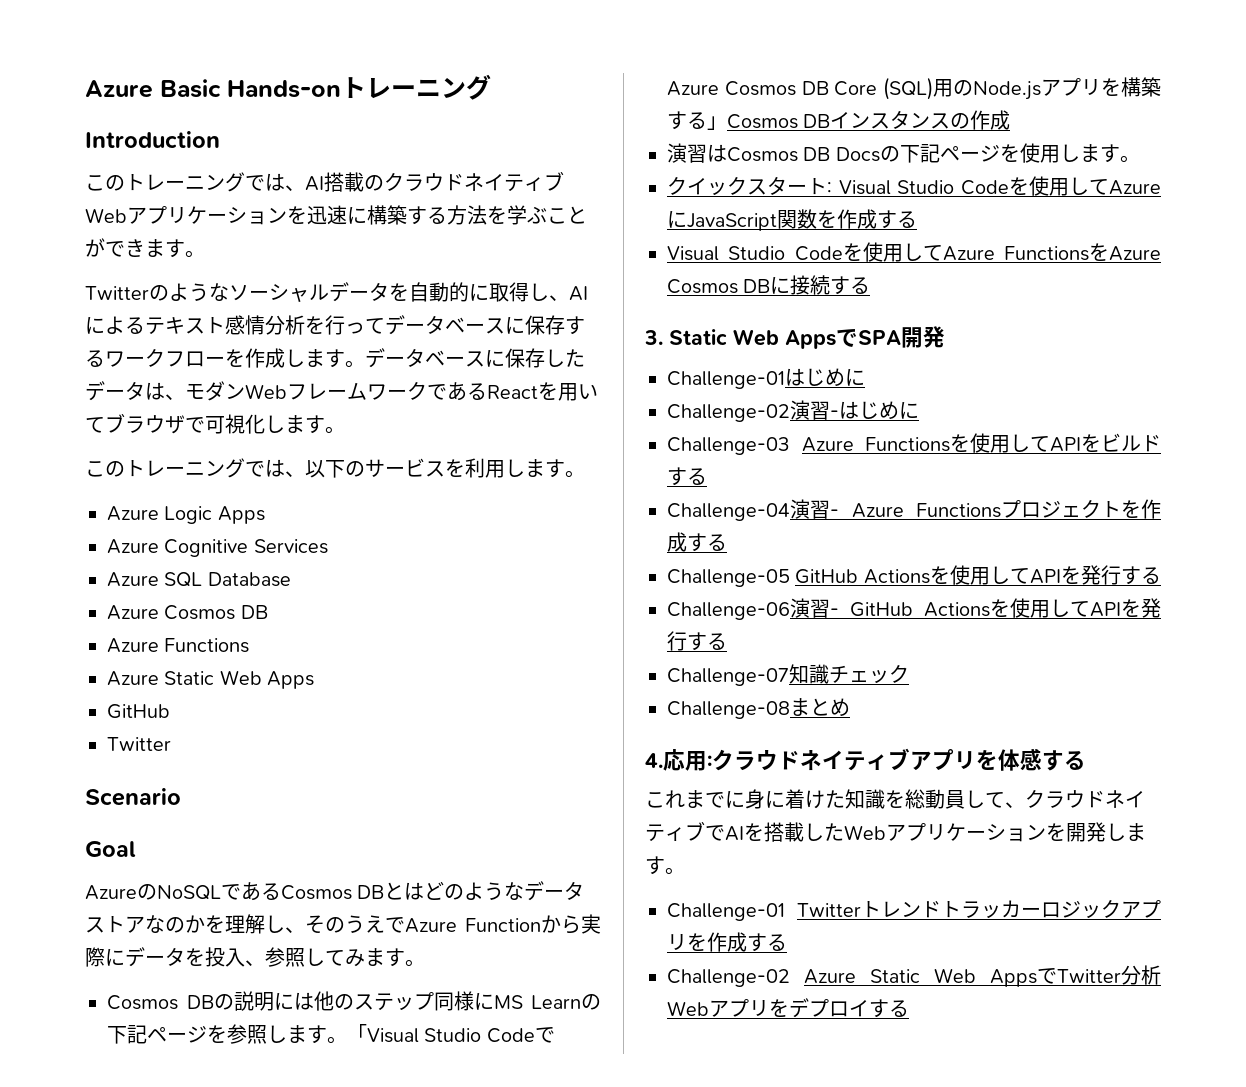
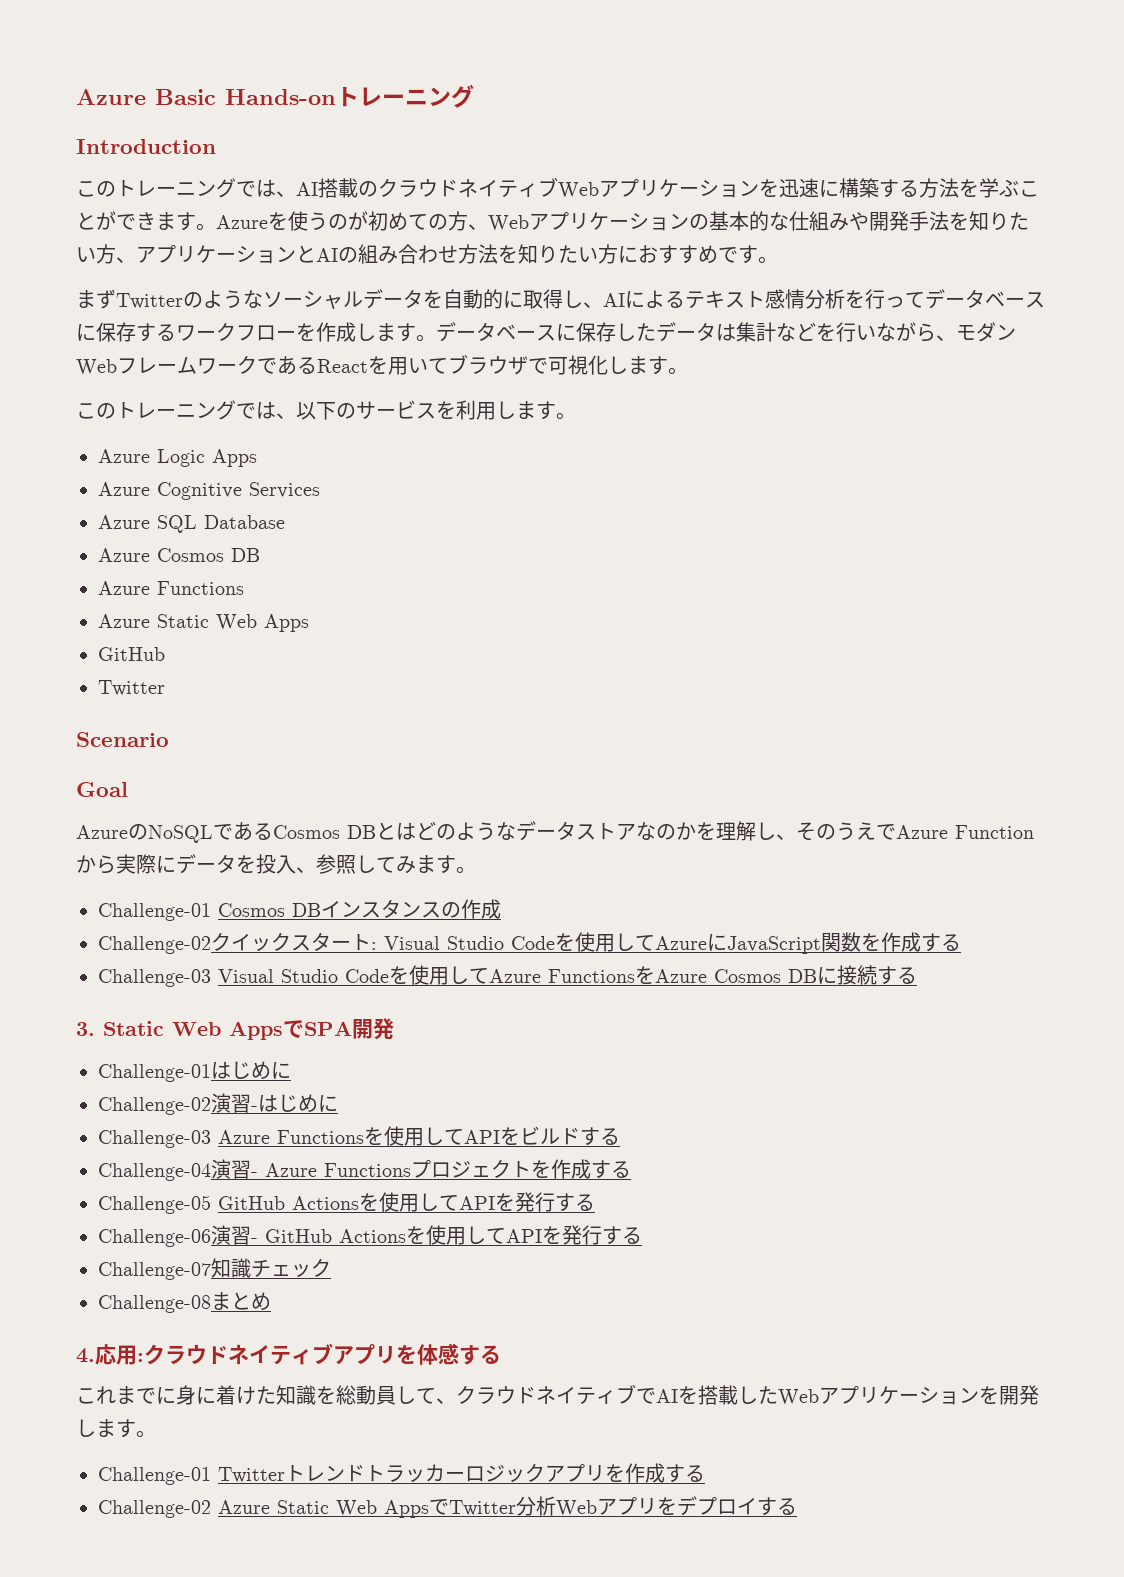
- このトレーニングでは、AI搭載のクラウドネイティブWebアプリケーションを迅速に構築する方法を学ぶことができます。
- Twitterのようなソーシャルデータを自動的に取得し、AIによるテキスト感情分析を行ってデータベースに保存するワークフローを作成します。
+ このトレーニングでは、AI搭載のクラウドネイティブWebアプリケーションを迅速に構築する方法を学ぶことができます。Azureを使うのが初めての方、Webアプリケーションの基本的な仕組みや開発手法を知りたい方、アプリケーションとAIの組み合わせ方法を知りたい方におすすめです。
+ まずTwitterのようなソーシャルデータを自動的に取得し、AIによるテキスト感情分析を行ってデータベースに保存するワークフローを作成します。
- データベースに保存したデータは、モダンWebフレームワークであるReactを用いてブラウザで可視化します。
+ データベースに保存したデータは集計などを行いながら、モダンWebフレームワークであるReactを用いてブラウザで可視化します。
- Cosmos DBの説明には他のステップ同様にMS Learnの下記ページを参照します。「Visual Studio CodeでAzure Cosmos DB Core (SQL)用のNode.jsアプリを構築する」Cosmos DBインスタンスの作成
+ Challenge-01 Cosmos DBインスタンスの作成
- 演習はCosmos DB Docsの下記ページを使用します。
- クイックスタート: Visual Studio Codeを使用してAzureにJavaScript関数を作成する
+ Challenge-02クイックスタート: Visual Studio Codeを使用してAzureにJavaScript関数を作成する
- Visual Studio Codeを使用してAzure FunctionsをAzure Cosmos DBに接続する
+ Challenge-03 Visual Studio Codeを使用してAzure FunctionsをAzure Cosmos DBに接続する

